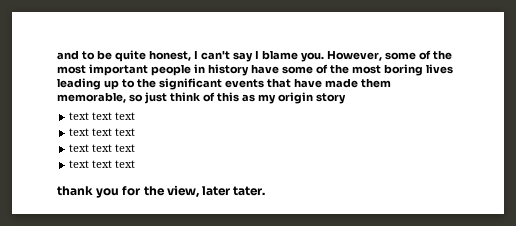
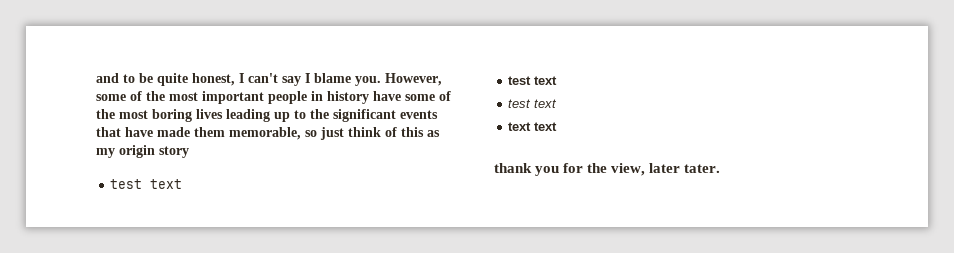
  However, some of the most important people in history have some of the most boring lives leading up to the significant events that have made them memorable, so just think of this as my origin story
- text text text
- text text text
- text text text
- text text text
+ test text
+ test text
+ test text
+ text text

